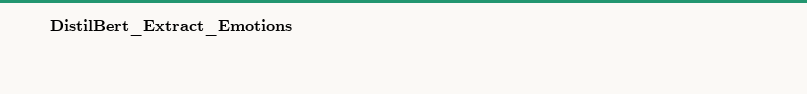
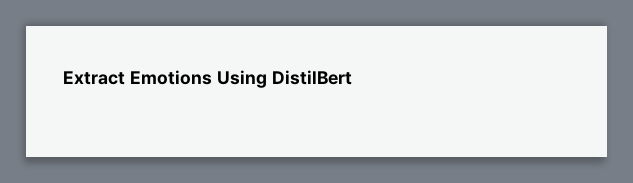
- DistilBert_Extract_Emotions
+ Extract Emotions Using DistilBert

